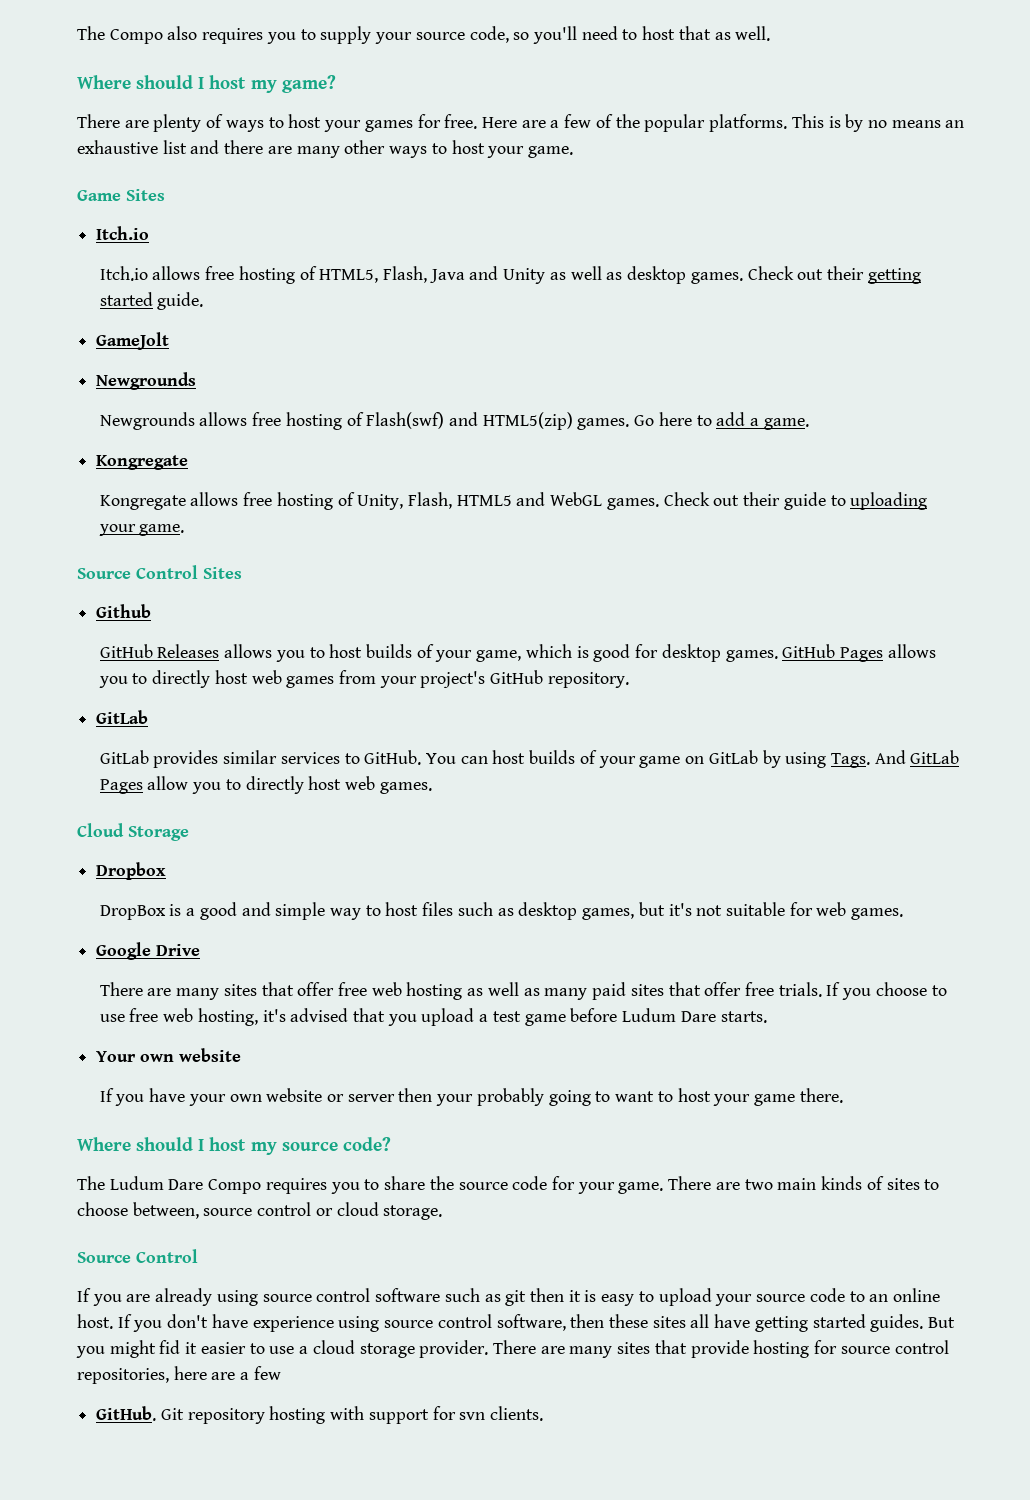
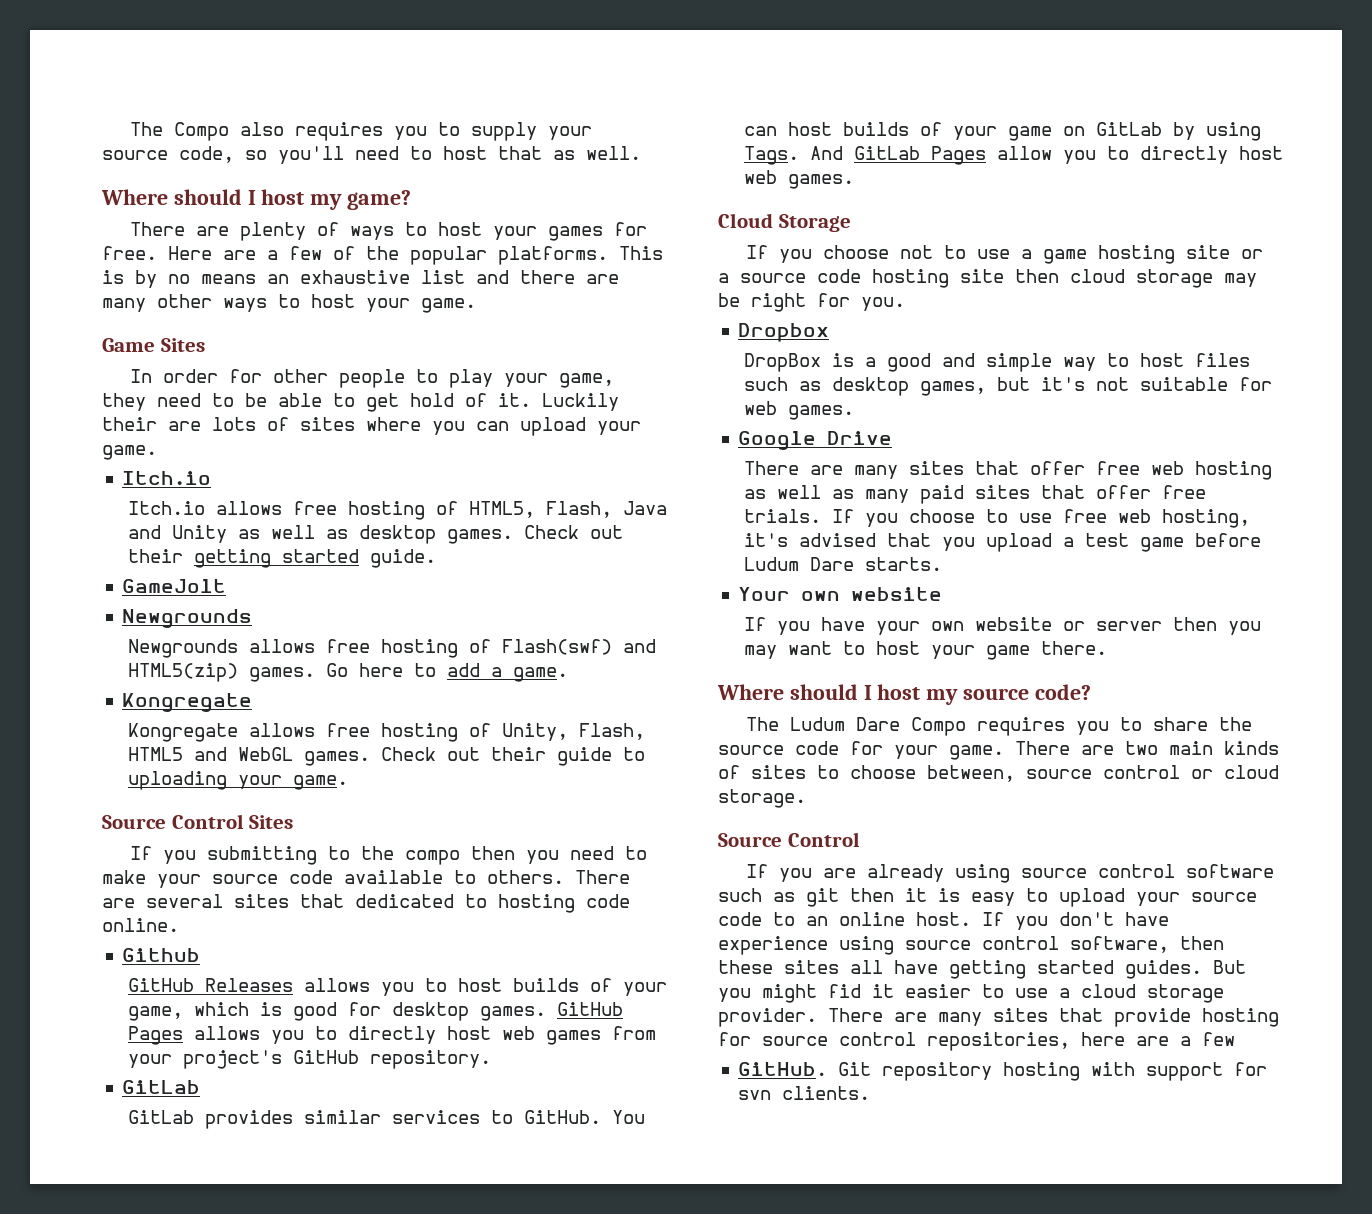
+ In order for other people to play your game, they need to be able to get hold of it. Luckily their are lots of sites where you can upload your game.
+ If you submitting to the compo then you need to make your source code available to others. There are several sites that dedicated to hosting code online.
+ If you choose not to use a game hosting site or a source code hosting site then cloud storage may be right for you.
- If you have your own website or server then your probably going to want to host your game there.
+ If you have your own website or server then you may want to host your game there.

